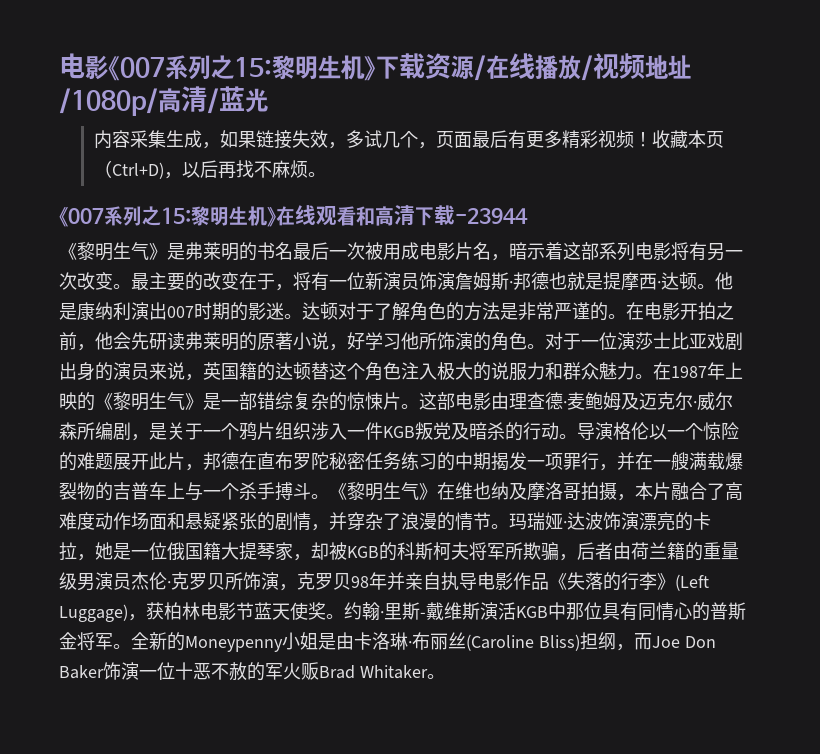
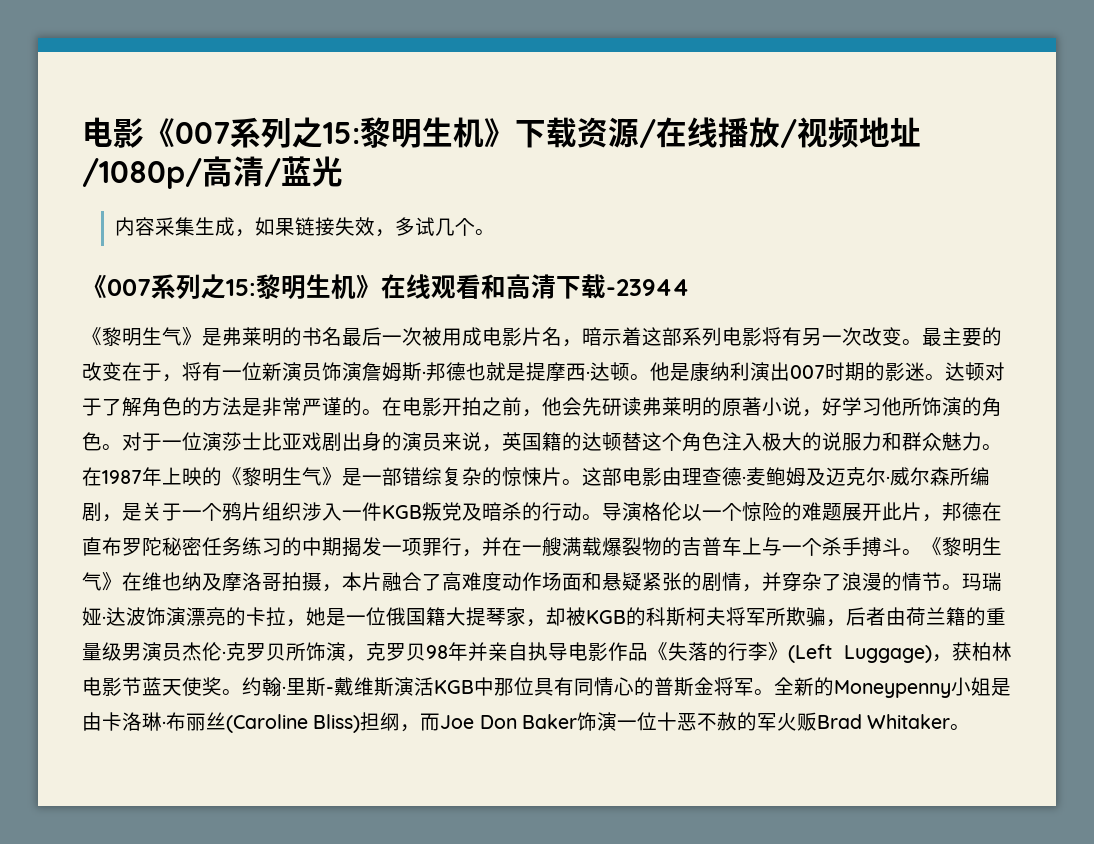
- 内容采集生成，如果链接失效，多试几个，页面最后有更多精彩视频！收藏本页（Ctrl+D)，以后再找不麻烦。
+ 内容采集生成，如果链接失效，多试几个。

